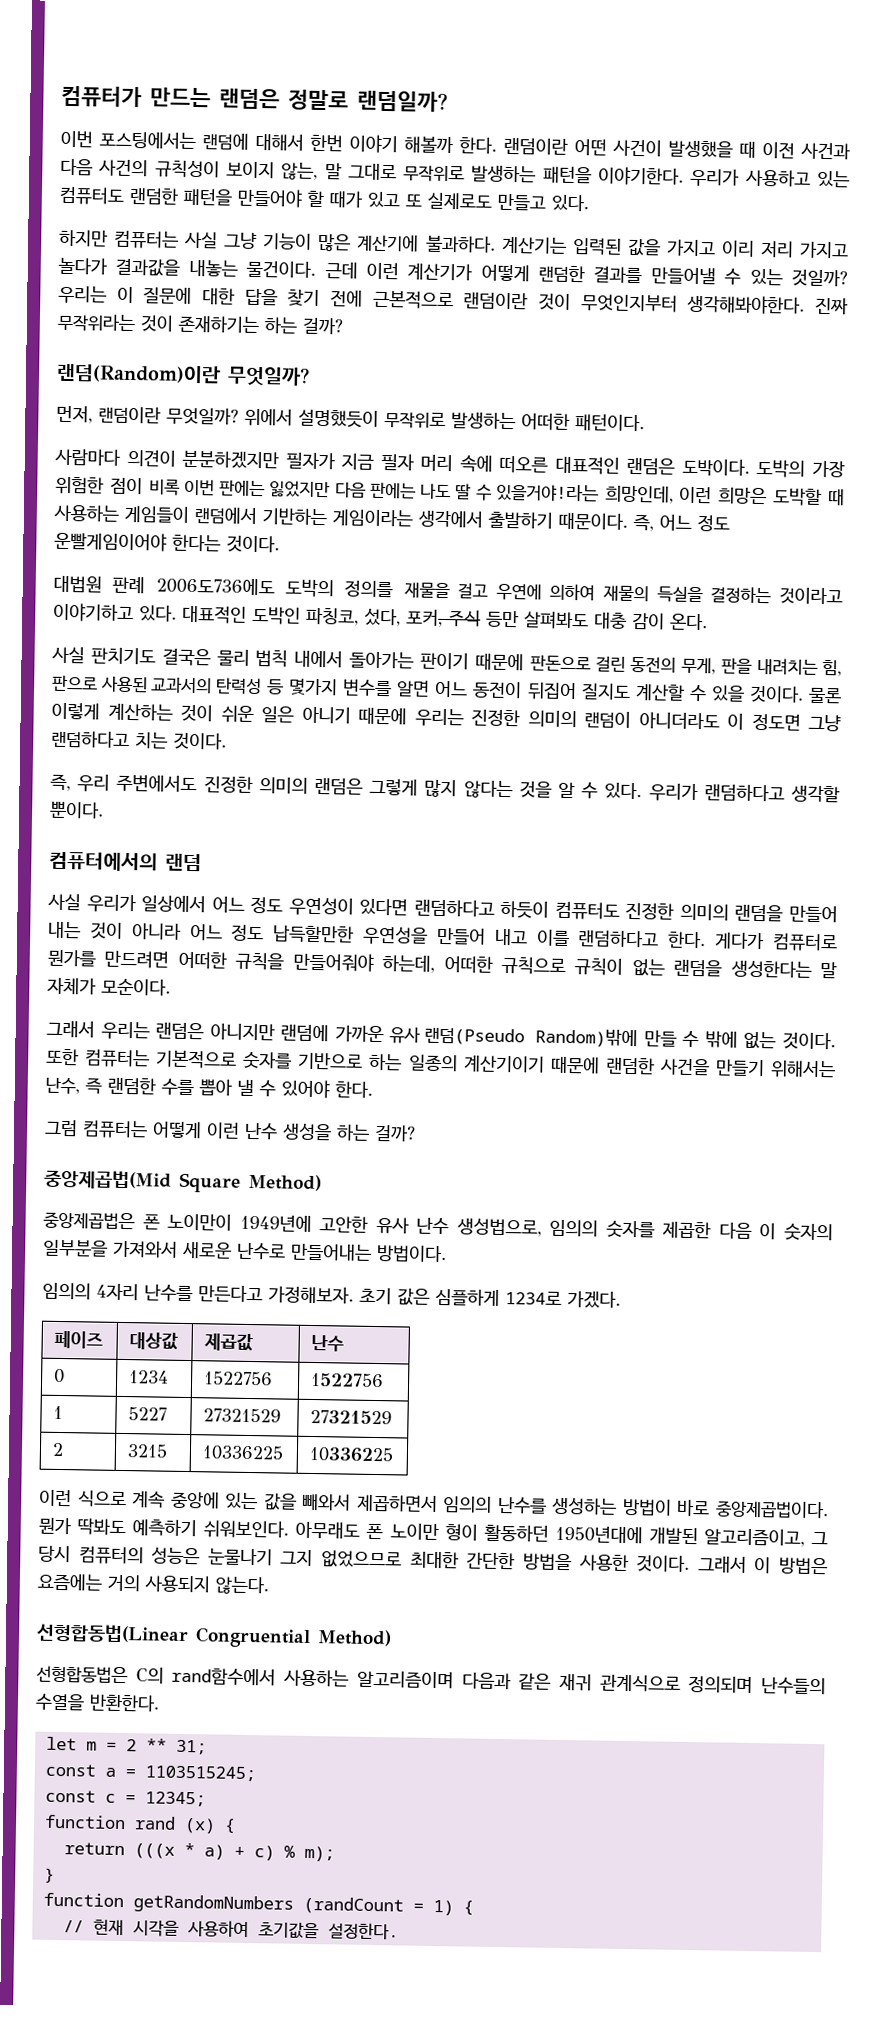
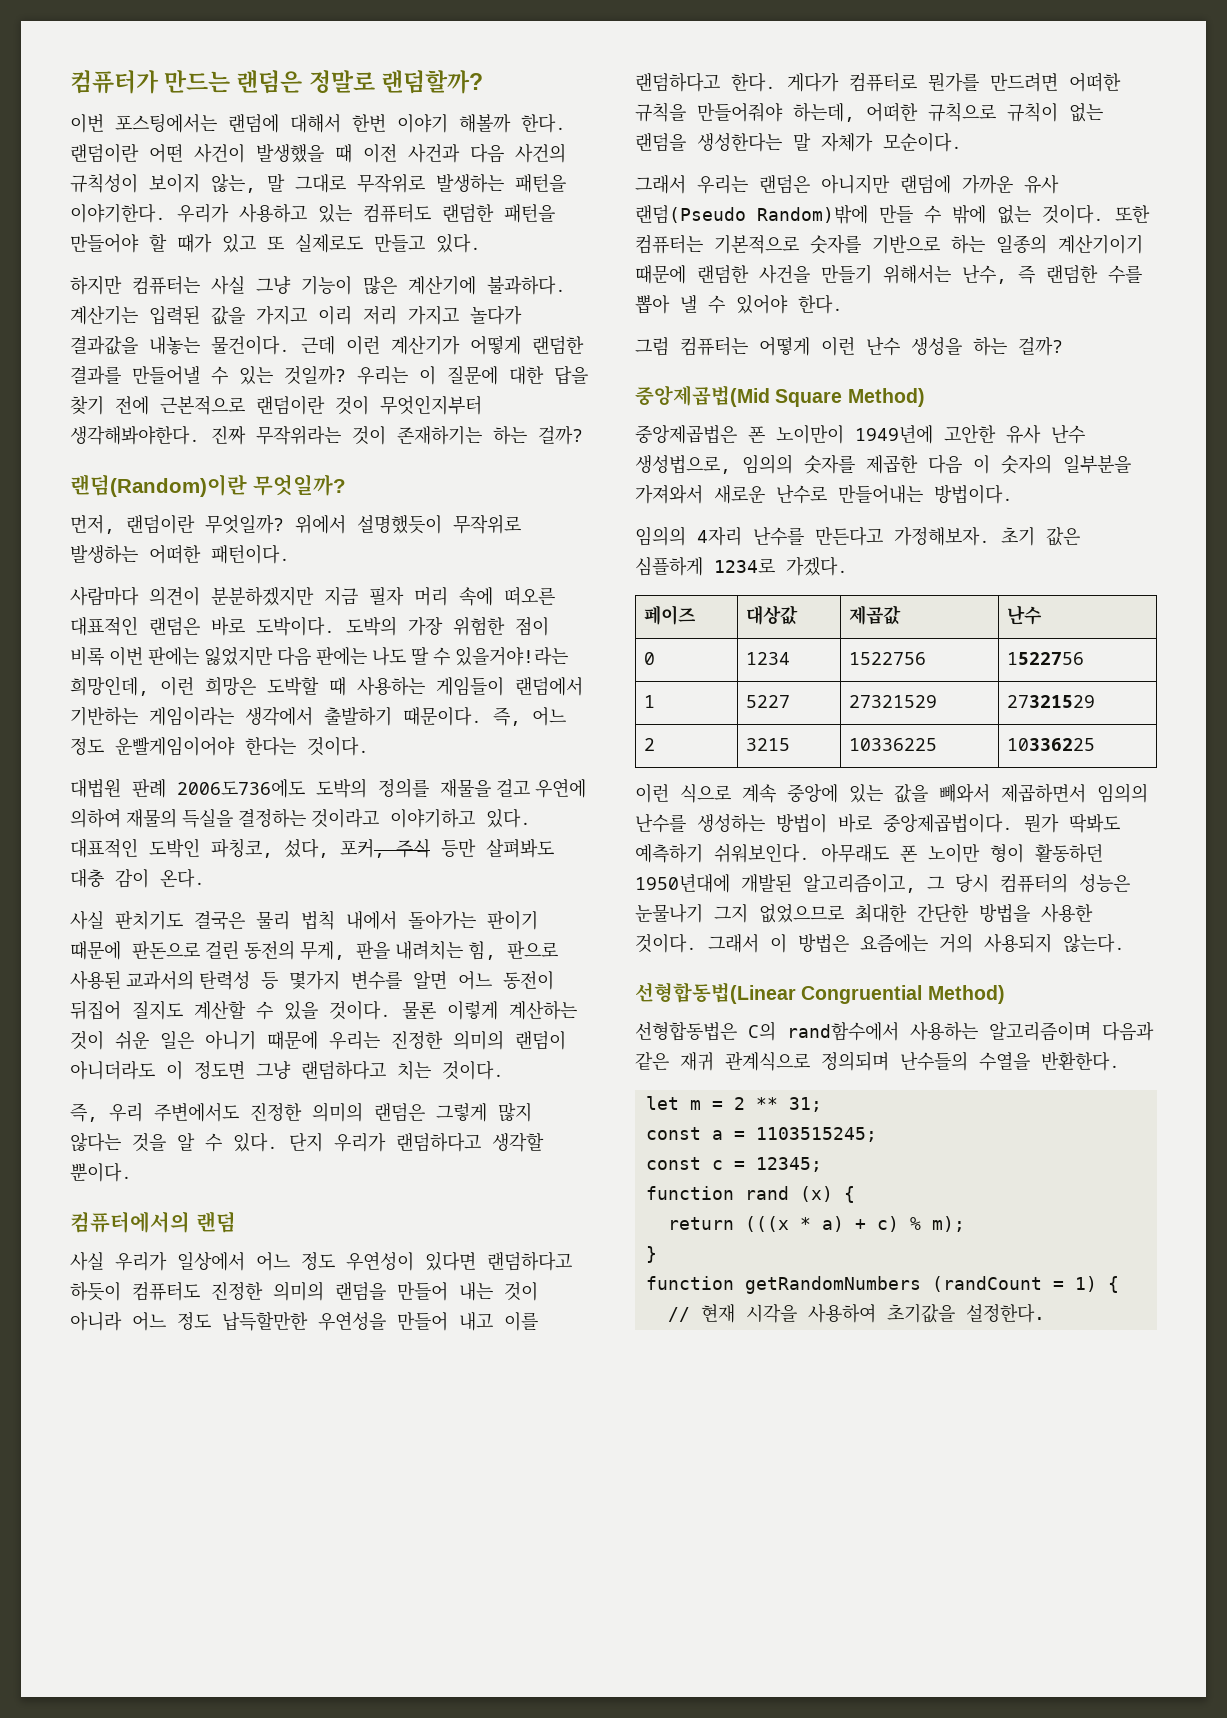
- 컴퓨터가 만드는 랜덤은 정말로 랜덤일까?
+ 컴퓨터가 만드는 랜덤은 정말로 랜덤할까?
- 사람마다 의견이 분분하겠지만 필자가 지금 필자 머리 속에 떠오른 대표적인 랜덤은 도박이다.
+ 사람마다 의견이 분분하겠지만 지금 필자 머리 속에 떠오른 대표적인 랜덤은 바로 도박이다.
- 우리가 랜덤하다고 생각할 뿐이다.
+ 단지 우리가 랜덤하다고 생각할 뿐이다.

